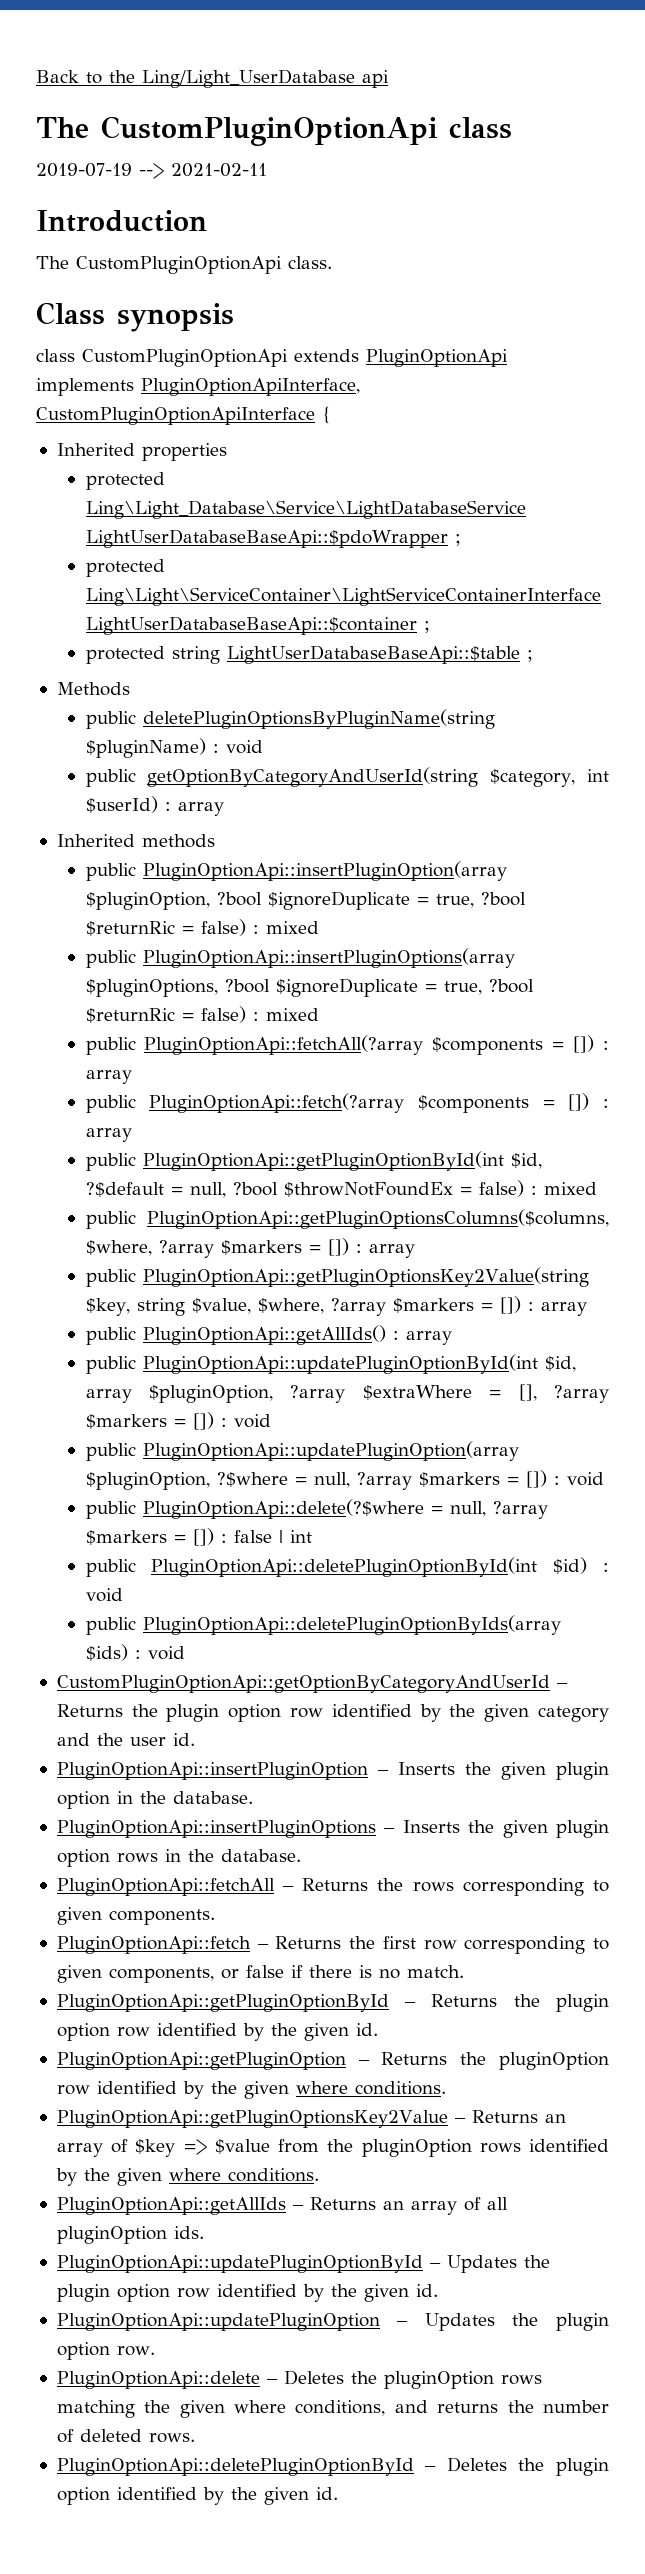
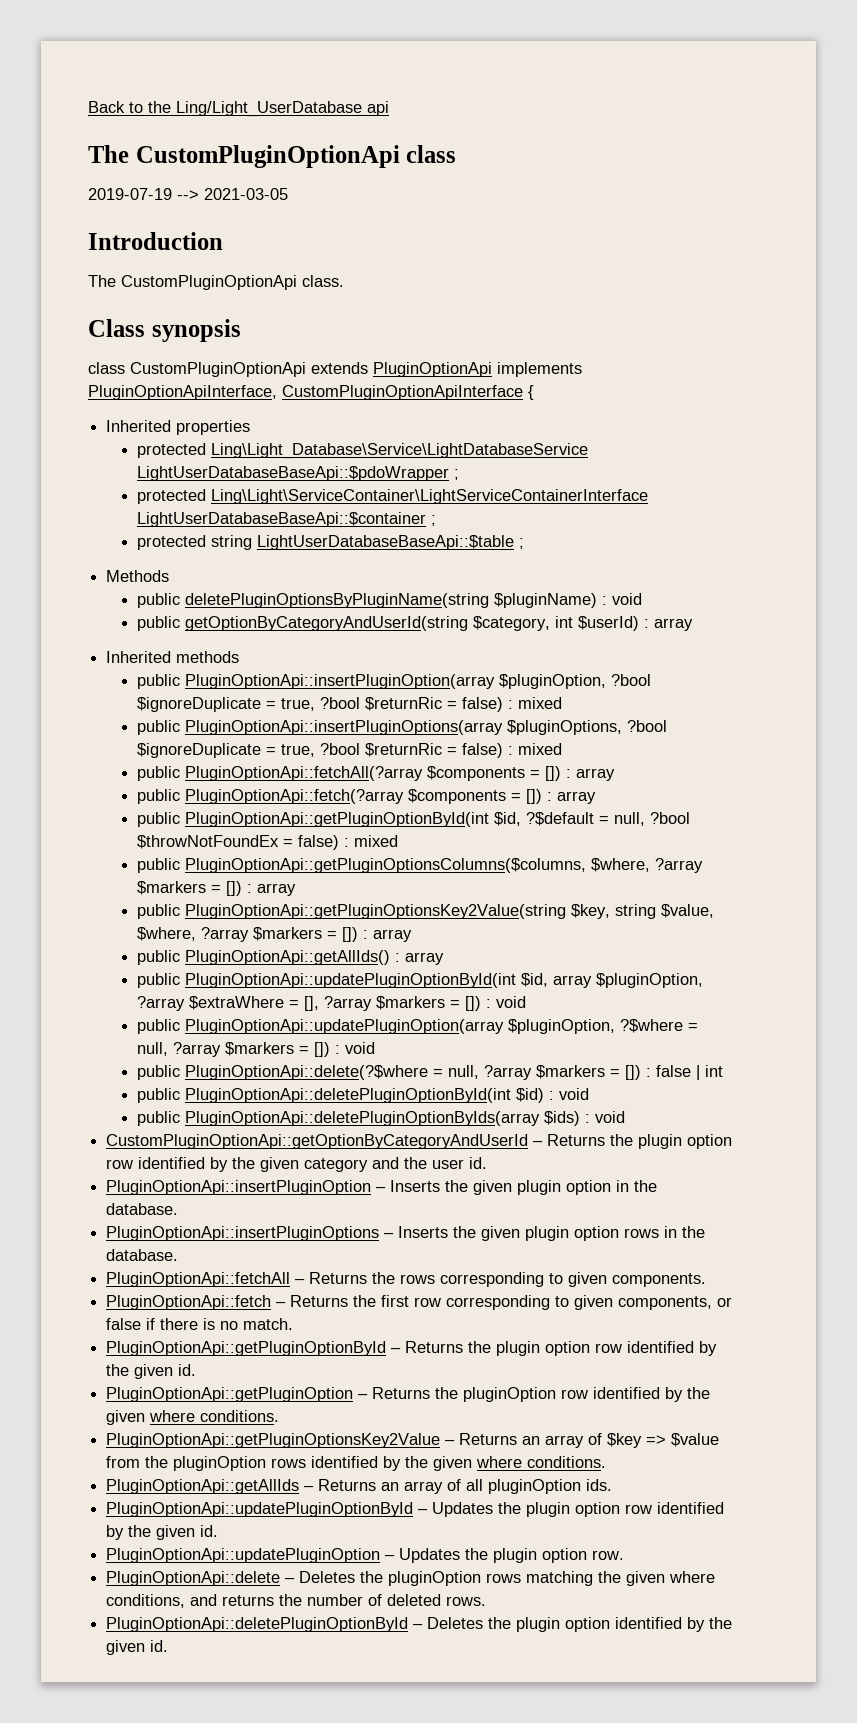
- 2019-07-19 --> 2021-02-11
+ 2019-07-19 --> 2021-03-05

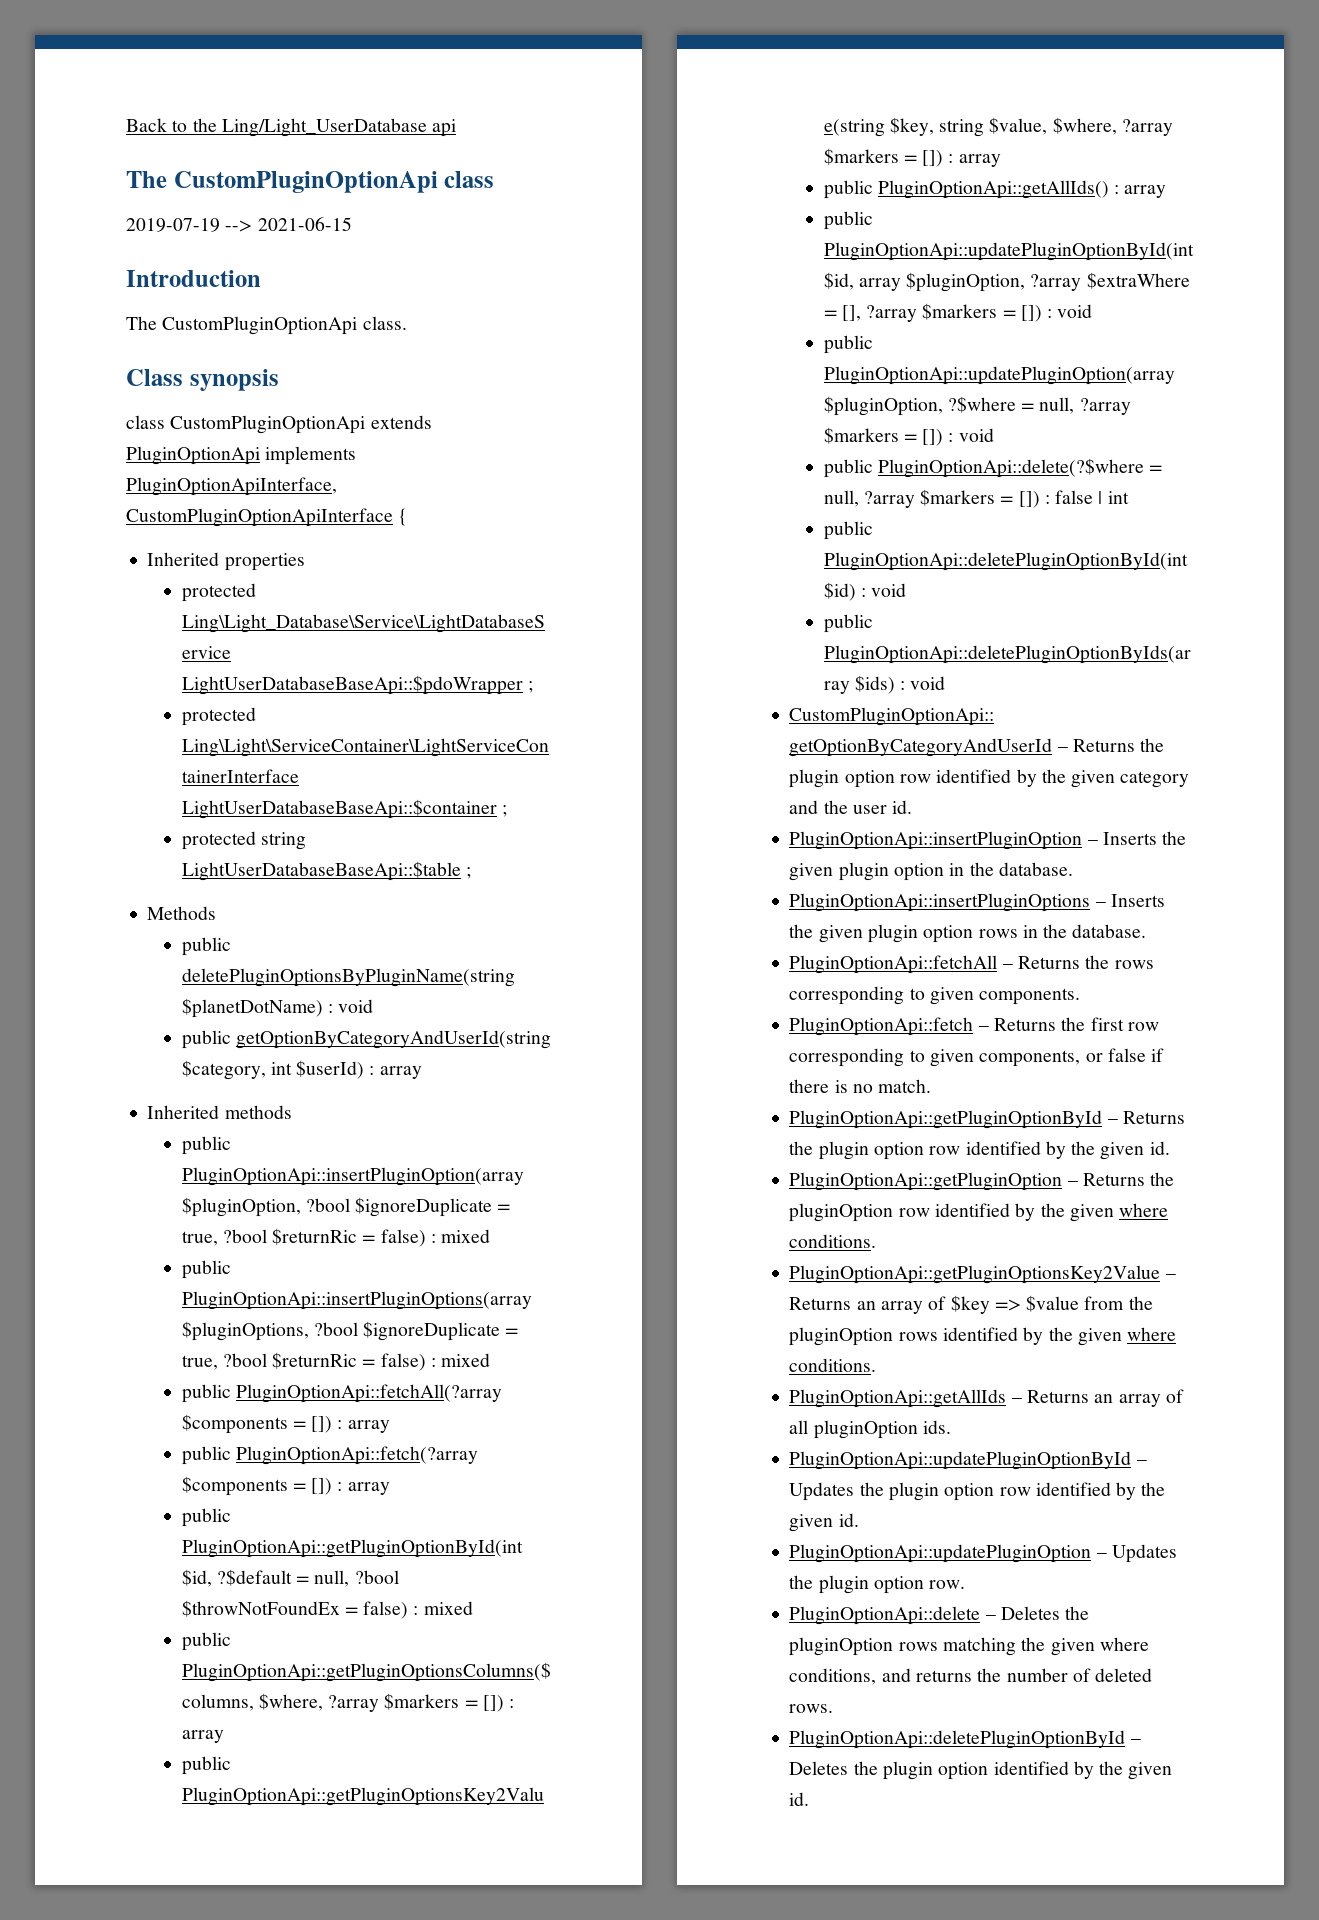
- 2019-07-19 --> 2021-03-05
+ 2019-07-19 --> 2021-06-15
- public deletePluginOptionsByPluginName(string $pluginName) : void
+ public deletePluginOptionsByPluginName(string $planetDotName) : void

